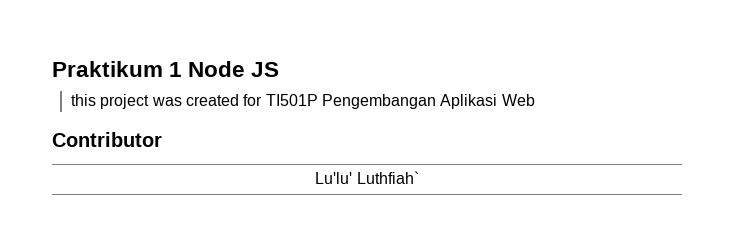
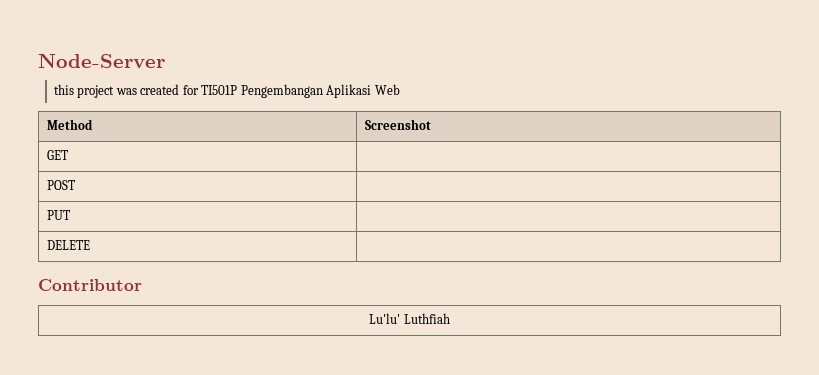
- Praktikum 1 Node JS
+ Node-Server
+ Method | Screenshot
+ GET |
+ POST |
+ PUT |
+ DELETE |
- Lu'lu' Luthfiah`
+ Lu'lu' Luthfiah

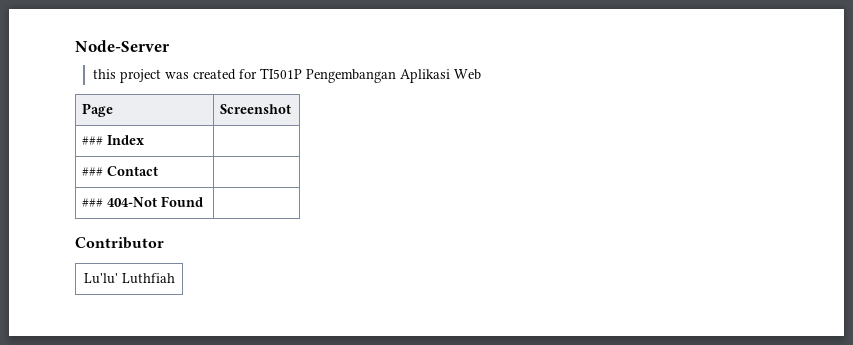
- Method | Screenshot
+ Page | Screenshot
- GET |
- POST |
- PUT |
- DELETE |
+ ### Index |
+ ### Contact |
+ ### 404-Not Found |

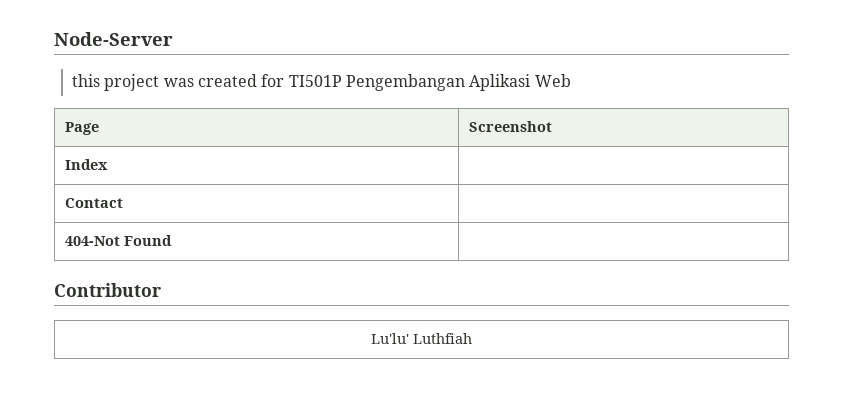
- ### Index |
+ Index |
- ### Contact |
+ Contact |
- ### 404-Not Found |
+ 404-Not Found |

